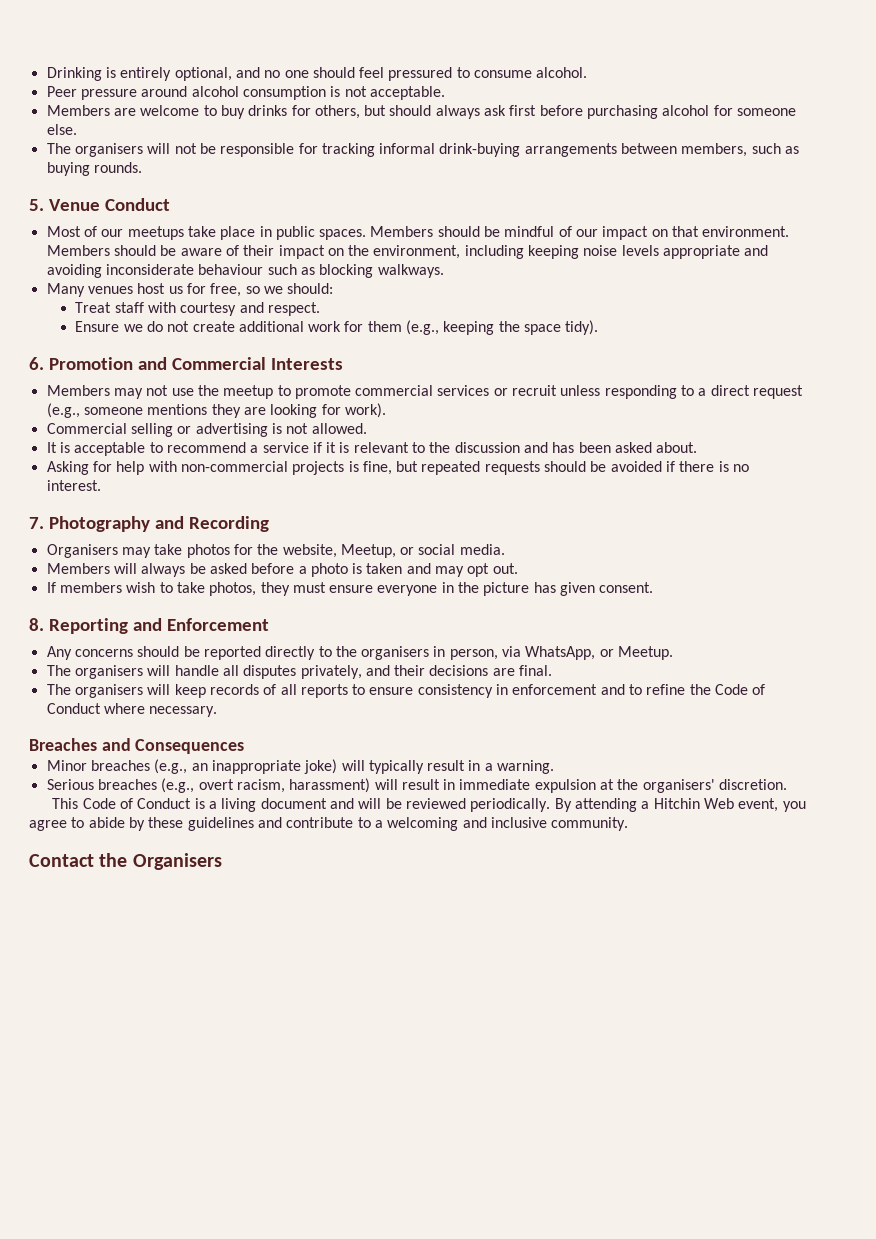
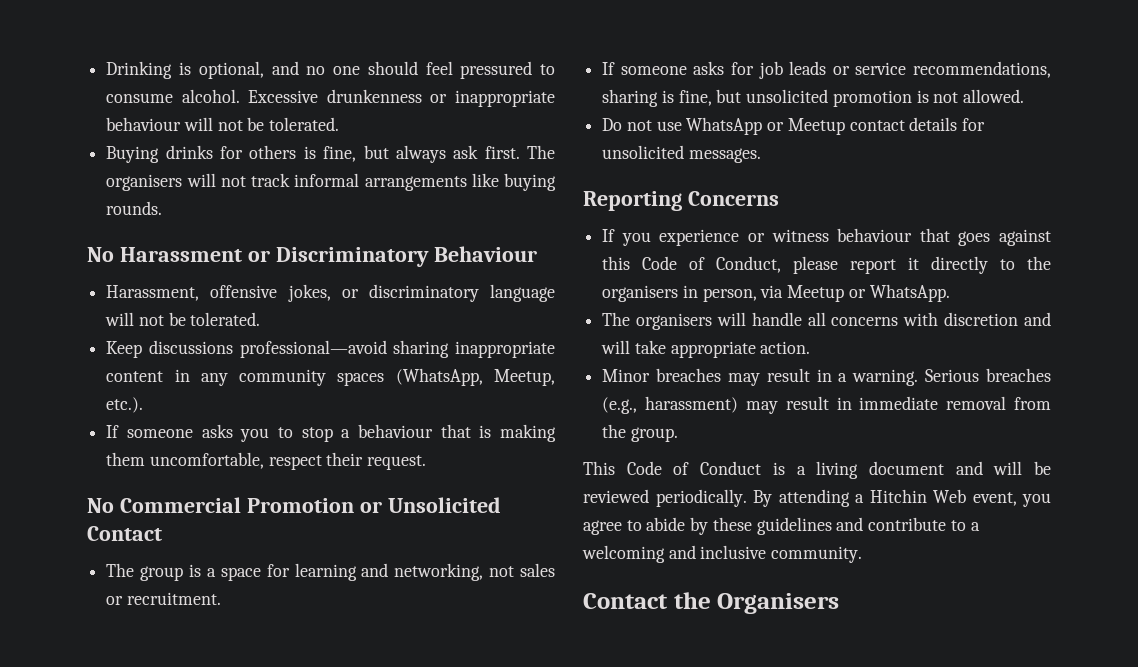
- Drinking is entirely optional, and no one should feel pressured to consume alcohol.
- Peer pressure around alcohol consumption is not acceptable.
- Members are welcome to buy drinks for others, but should always ask first before purchasing alcohol for someone else.
- The organisers will not be responsible for tracking informal drink-buying arrangements between members, such as buying rounds.
- 5. Venue Conduct
- Most of our meetups take place in public spaces. Members should be mindful of our impact on that environment. Members should be aware of their impact on the environment, including keeping noise levels appropriate and avoiding inconsiderate behaviour such as blocking walkways.
- Many venues host us for free, so we should:
- Treat staff with courtesy and respect.
- Ensure we do not create additional work for them (e.g., keeping the space tidy).
- 6. Promotion and Commercial Interests
- Members may not use the meetup to promote commercial services or recruit unless responding to a direct request (e.g., someone mentions they are looking for work).
- Commercial selling or advertising is not allowed.
- It is acceptable to recommend a service if it is relevant to the discussion and has been asked about.
- Asking for help with non-commercial projects is fine, but repeated requests should be avoided if there is no interest.
- 7. Photography and Recording
- Organisers may take photos for the website, Meetup, or social media.
- Members will always be asked before a photo is taken and may opt out.
- If members wish to take photos, they must ensure everyone in the picture has given consent.
- 8. Reporting and Enforcement
- Any concerns should be reported directly to the organisers in person, via WhatsApp, or Meetup.
+ Drinking is optional, and no one should feel pressured to consume alcohol. Excessive drunkenness or inappropriate behaviour will not be tolerated.
+ Buying drinks for others is fine, but always ask first. The organisers will not track informal arrangements like buying rounds.
+ No Harassment or Discriminatory Behaviour
+ Harassment, offensive jokes, or discriminatory language will not be tolerated.
+ Keep discussions professional—avoid sharing inappropriate content in any community spaces (WhatsApp, Meetup, etc.).
+ If someone asks you to stop a behaviour that is making them uncomfortable, respect their request.
+ No Commercial Promotion or Unsolicited Contact
+ The group is a space for learning and networking, not sales or recruitment.
+ If someone asks for job leads or service recommendations, sharing is fine, but unsolicited promotion is not allowed.
+ Do not use WhatsApp or Meetup contact details for unsolicited messages.
+ Reporting Concerns
+ If you experience or witness behaviour that goes against this Code of Conduct, please report it directly to the organisers in person, via Meetup or WhatsApp.
- The organisers will handle all disputes privately, and their decisions are final.
- The organisers will keep records of all reports to ensure consistency in enforcement and to refine the Code of Conduct where necessary.
- Breaches and Consequences
- Minor breaches (e.g., an inappropriate joke) will typically result in a warning.
- Serious breaches (e.g., overt racism, harassment) will result in immediate expulsion at the organisers' discretion.
+ The organisers will handle all concerns with discretion and will take appropriate action.
+ Minor breaches may result in a warning. Serious breaches (e.g., harassment) may result in immediate removal from the group.

